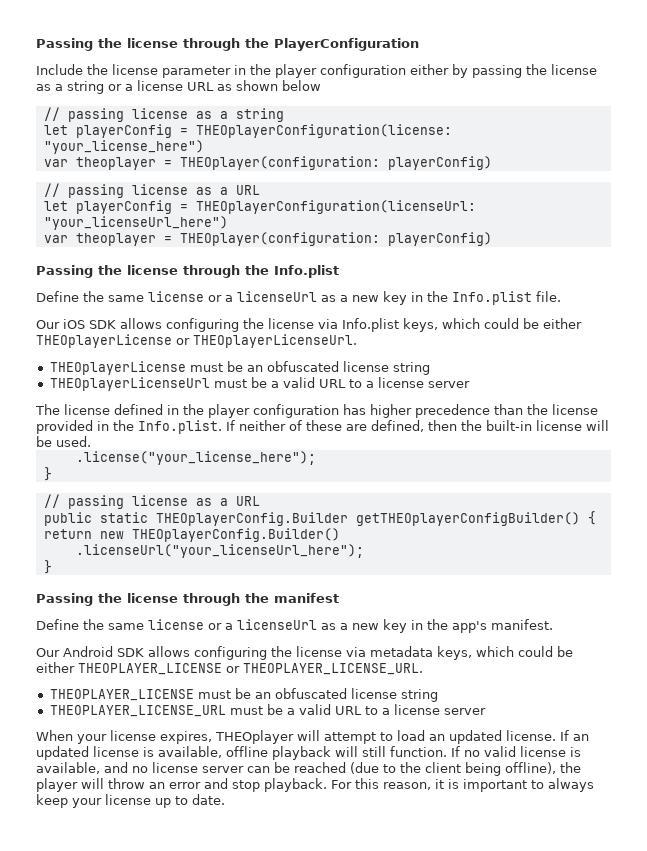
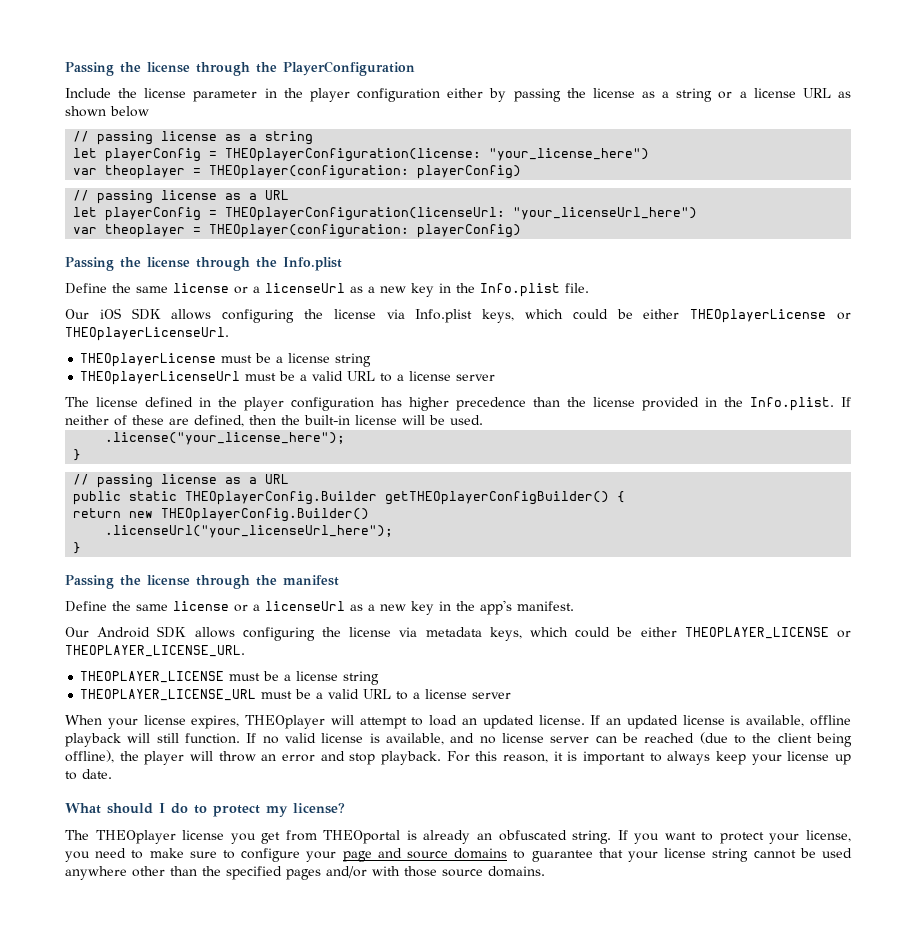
- THEOplayerLicense must be an obfuscated license string
+ THEOplayerLicense must be a license string
- THEOPLAYER_LICENSE must be an obfuscated license string
+ THEOPLAYER_LICENSE must be a license string
+ What should I do to protect my license?
+ The THEOplayer license you get from THEOportal is already an obfuscated string. If you want to protect your license, you need to make sure to configure your page and source domains to guarantee that your license string cannot be used anywhere other than the specified pages and/or with those source domains.

